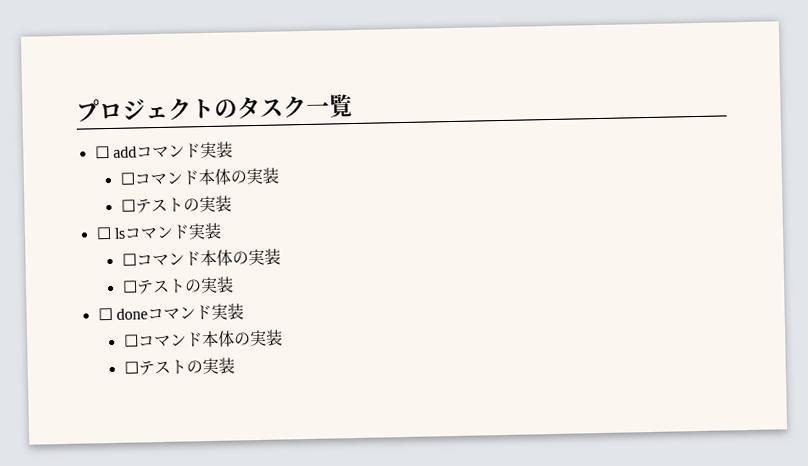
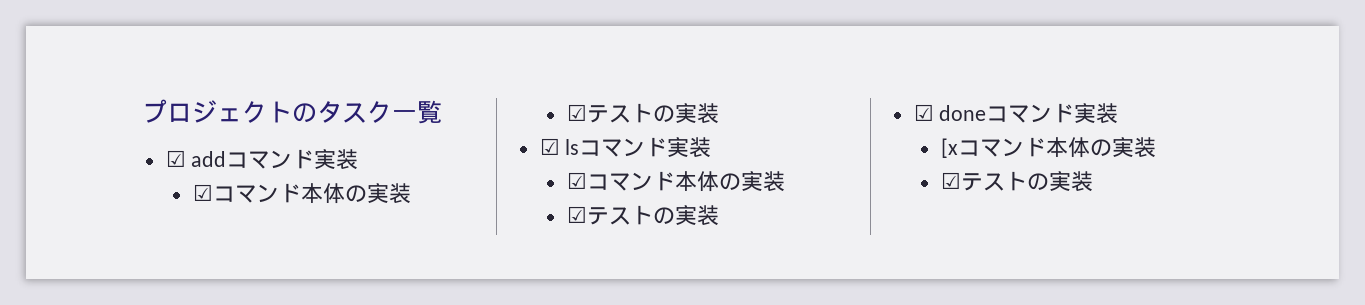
- ☐ addコマンド実装
- ☐コマンド本体の実装
- ☐テストの実装
- ☐ lsコマンド実装
- ☐コマンド本体の実装
- ☐テストの実装
- ☐ doneコマンド実装
- ☐コマンド本体の実装
- ☐テストの実装
+ ☑ addコマンド実装
+ ☑コマンド本体の実装
+ ☑テストの実装
+ ☑ lsコマンド実装
+ ☑コマンド本体の実装
+ ☑テストの実装
+ ☑ doneコマンド実装
+ [xコマンド本体の実装
+ ☑テストの実装

